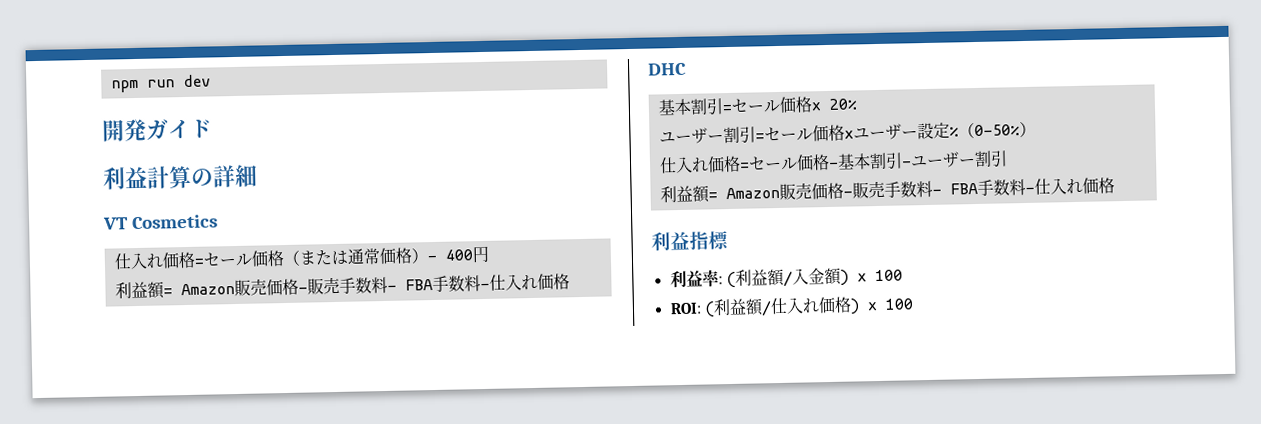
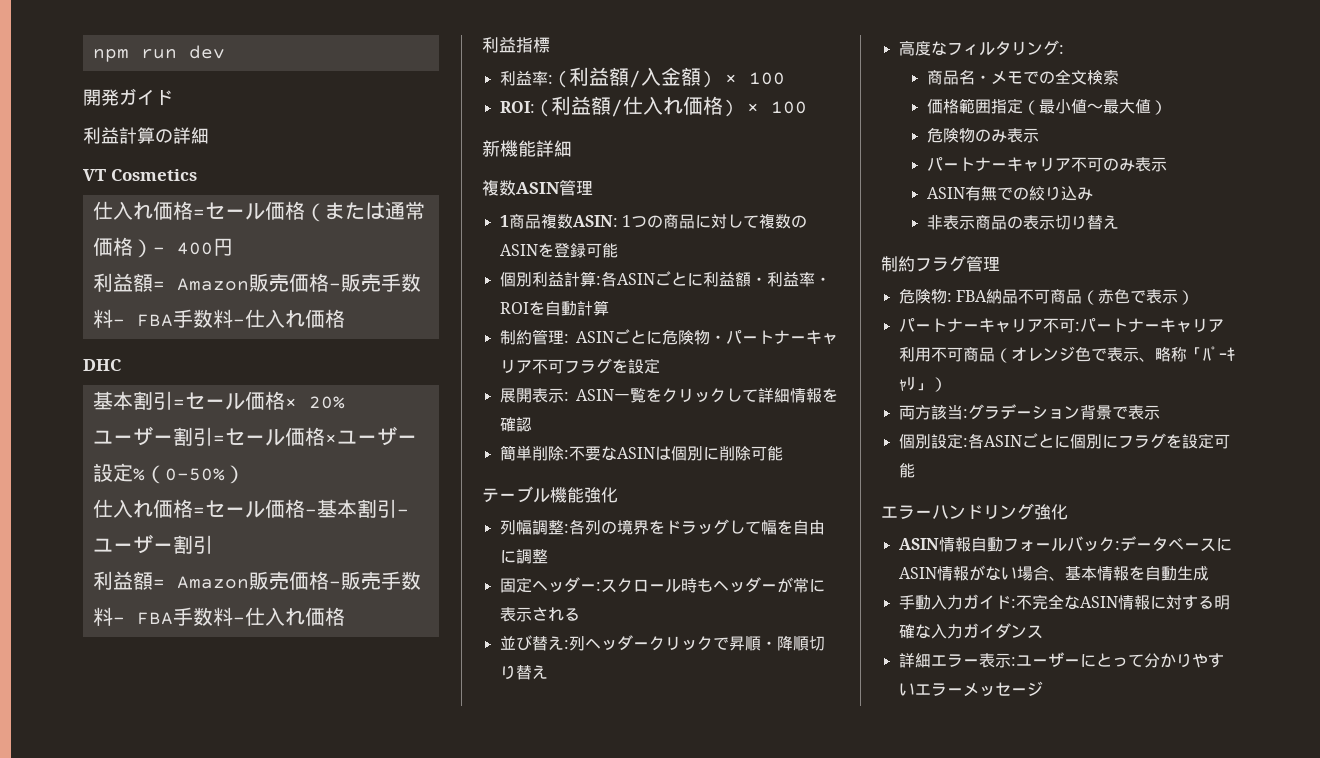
+ 新機能詳細
+ 複数ASIN管理
+ 1商品複数ASIN: 1つの商品に対して複数のASINを登録可能
+ 個別利益計算:各ASINごとに利益額・利益率・ROIを自動計算
+ 制約管理: ASINごとに危険物・パートナーキャリア不可フラグを設定
+ 展開表示: ASIN一覧をクリックして詳細情報を確認
+ 簡単削除:不要なASINは個別に削除可能
+ テーブル機能強化
+ 列幅調整:各列の境界をドラッグして幅を自由に調整
+ 固定ヘッダー:スクロール時もヘッダーが常に表示される
+ 並び替え:列ヘッダークリックで昇順・降順切り替え
+ 高度なフィルタリング:
+ 商品名・メモでの全文検索
+ 価格範囲指定（最小値〜最大値）
+ 危険物のみ表示
+ パートナーキャリア不可のみ表示
+ ASIN有無での絞り込み
+ 非表示商品の表示切り替え
+ 制約フラグ管理
+ 危険物: FBA納品不可商品（赤色で表示）
+ パートナーキャリア不可:パートナーキャリア利用不可商品（オレンジ色で表示、略称「ﾊﾟｰｷｬﾘ」）
+ 両方該当:グラデーション背景で表示
+ 個別設定:各ASINごとに個別にフラグを設定可能
+ エラーハンドリング強化
+ ASIN情報自動フォールバック:データベースにASIN情報がない場合、基本情報を自動生成
+ 手動入力ガイド:不完全なASIN情報に対する明確な入力ガイダンス
+ 詳細エラー表示:ユーザーにとって分かりやすいエラーメッセージ

